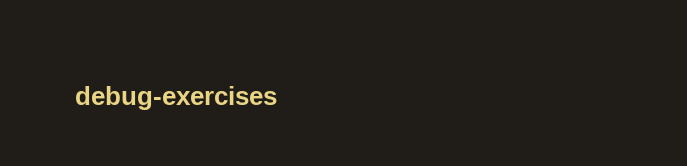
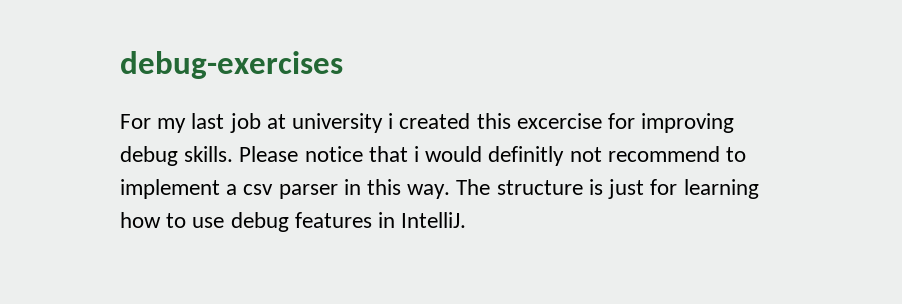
+ For my last job at university i created this excercise for improving debug skills. Please notice that i would definitly not recommend to implement a csv parser in this way. The structure is just for learning how to use debug features in IntelliJ.

